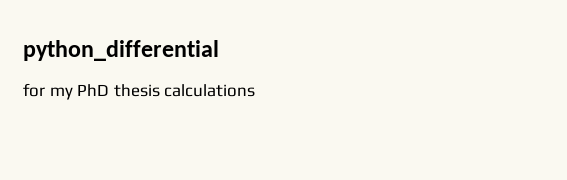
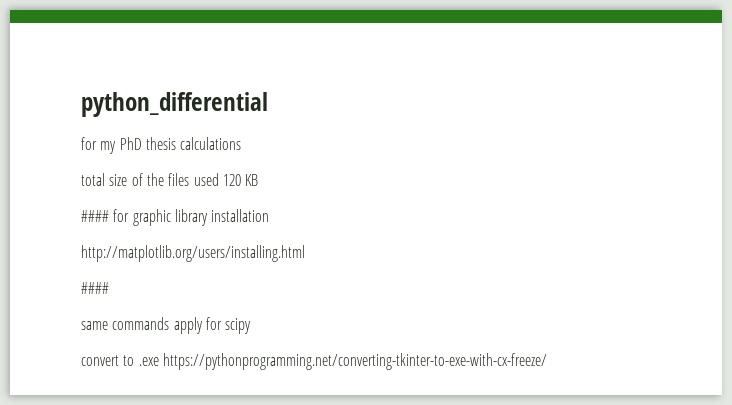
+ total size of the files used 120 KB
+ #### for graphic library installation
+ http://matplotlib.org/users/installing.html
+ ####
+ same commands apply for scipy
+ convert to .exe https://pythonprogramming.net/converting-tkinter-to-exe-with-cx-freeze/

